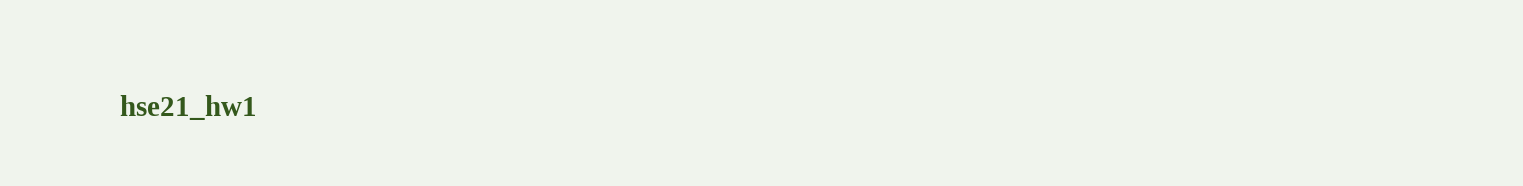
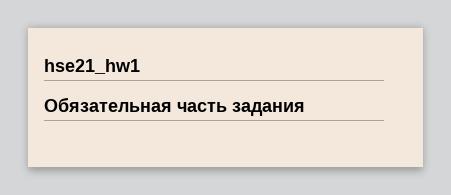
+ Обязательная часть задания

